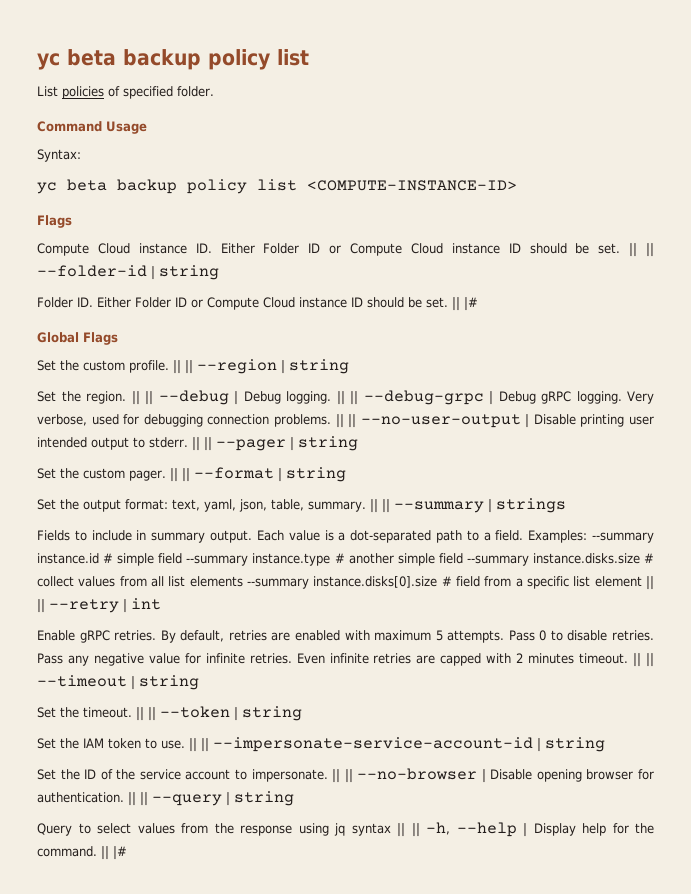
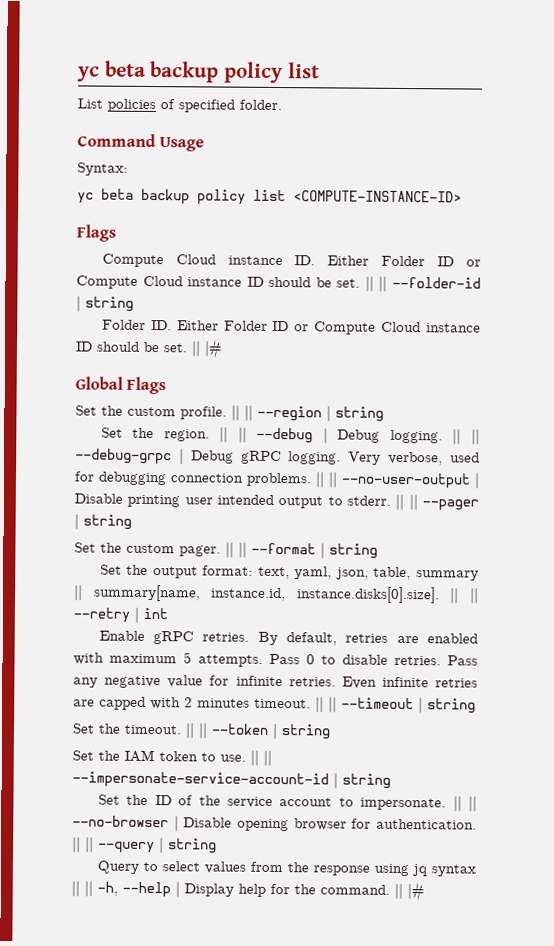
- Set the output format: text, yaml, json, table, summary. || || --summary | strings
- Fields to include in summary output. Each value is a dot-separated path to a field. Examples: --summary instance.id # simple field --summary instance.type # another simple field --summary instance.disks.size # collect values from all list elements --summary instance.disks[0].size # field from a specific list element || || --retry | int
+ Set the output format: text, yaml, json, table, summary || summary[name, instance.id, instance.disks[0].size]. || || --retry | int

